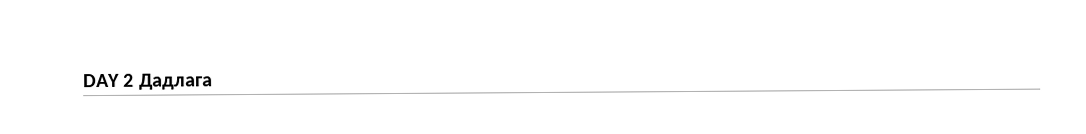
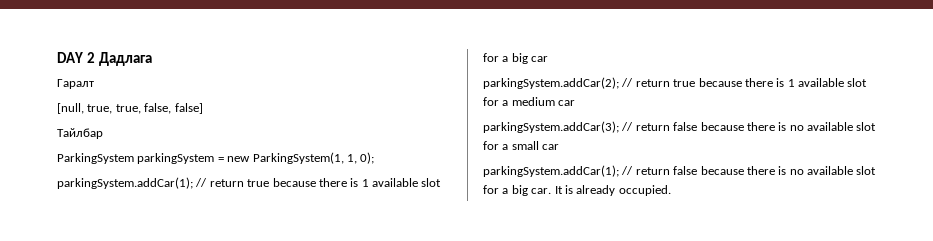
+ Гаралт
+ [null, true, true, false, false]
+ Тайлбар
+ ParkingSystem parkingSystem = new ParkingSystem(1, 1, 0);
+ parkingSystem.addCar(1); // return true because there is 1 available slot for a big car
+ parkingSystem.addCar(2); // return true because there is 1 available slot for a medium car
+ parkingSystem.addCar(3); // return false because there is no available slot for a small car
+ parkingSystem.addCar(1); // return false because there is no available slot for a big car. It is already occupied.

